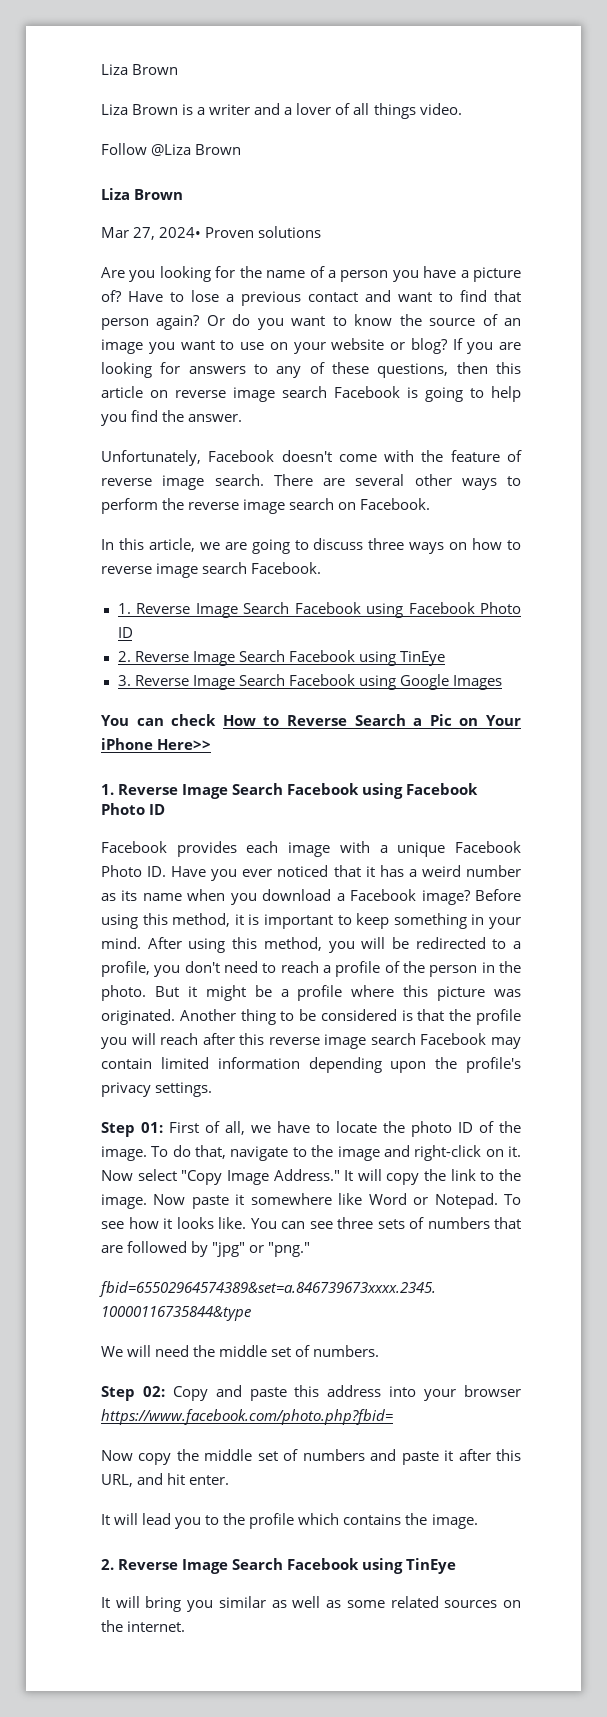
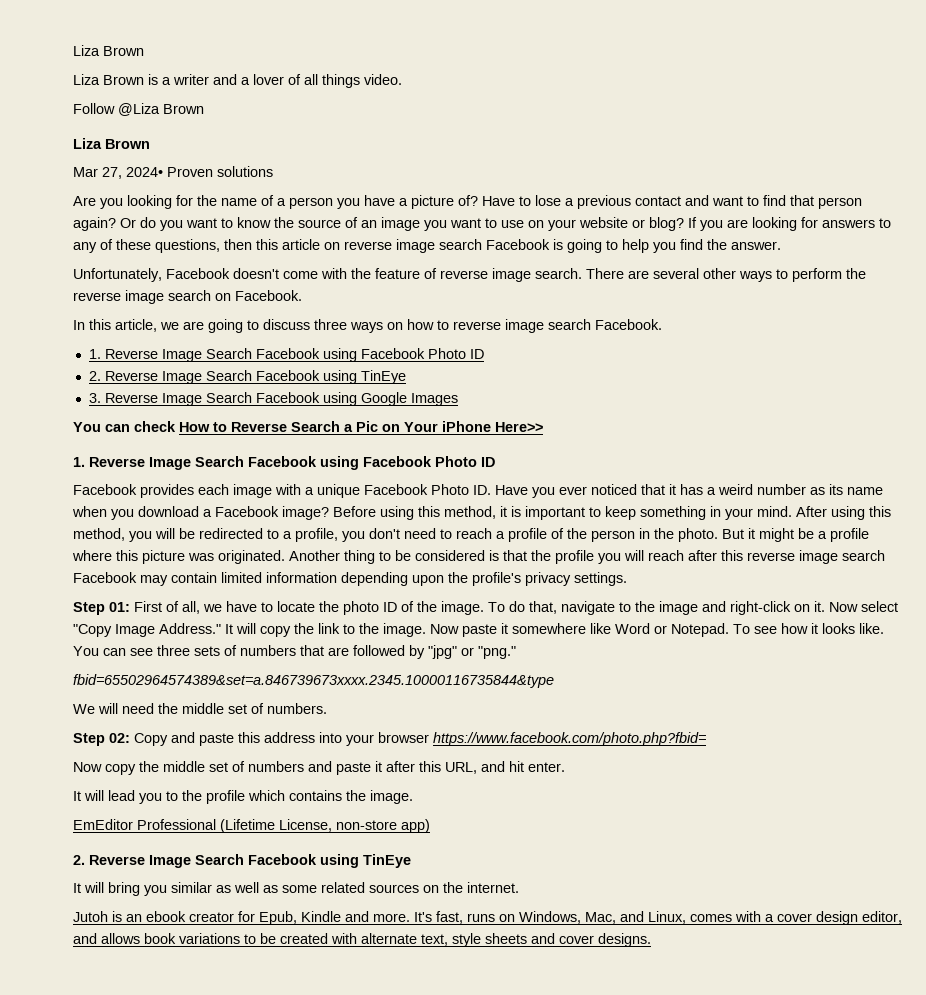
+ EmEditor Professional (Lifetime License, non-store app)
+ Jutoh is an ebook creator for Epub, Kindle and more. It's fast, runs on Windows, Mac, and Linux, comes with a cover design editor, and allows book variations to be created with alternate text, style sheets and cover designs.

